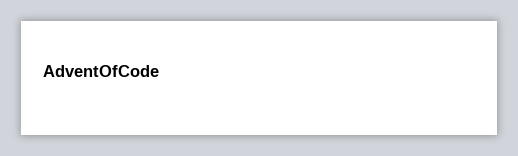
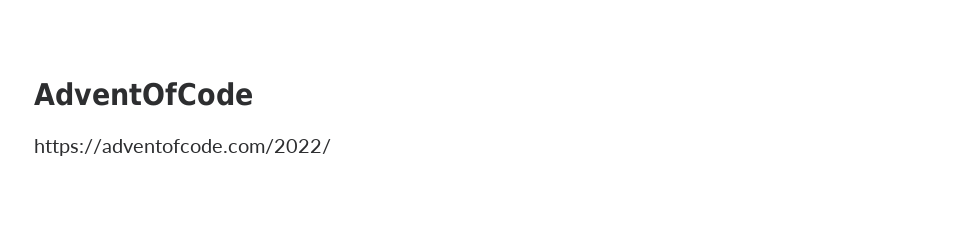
+ https://adventofcode.com/2022/

